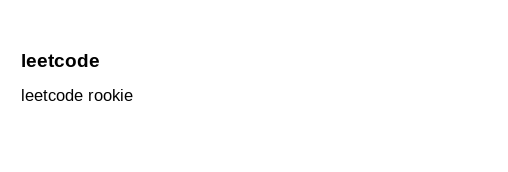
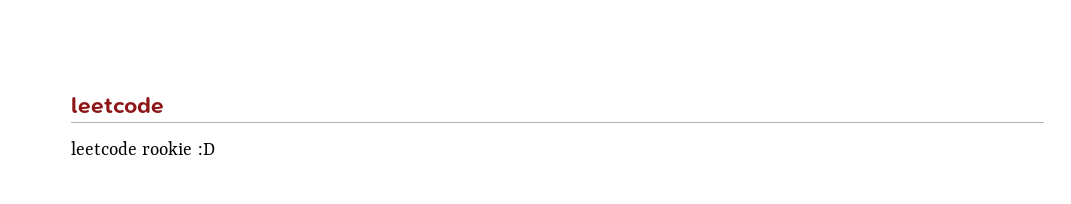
- leetcode rookie
+ leetcode rookie :D

